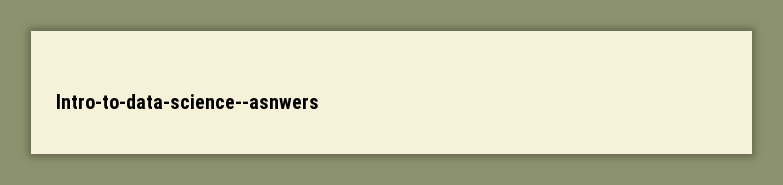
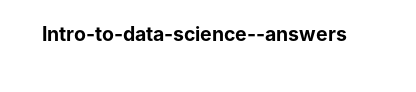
- Intro-to-data-science--asnwers
+ Intro-to-data-science--answers

